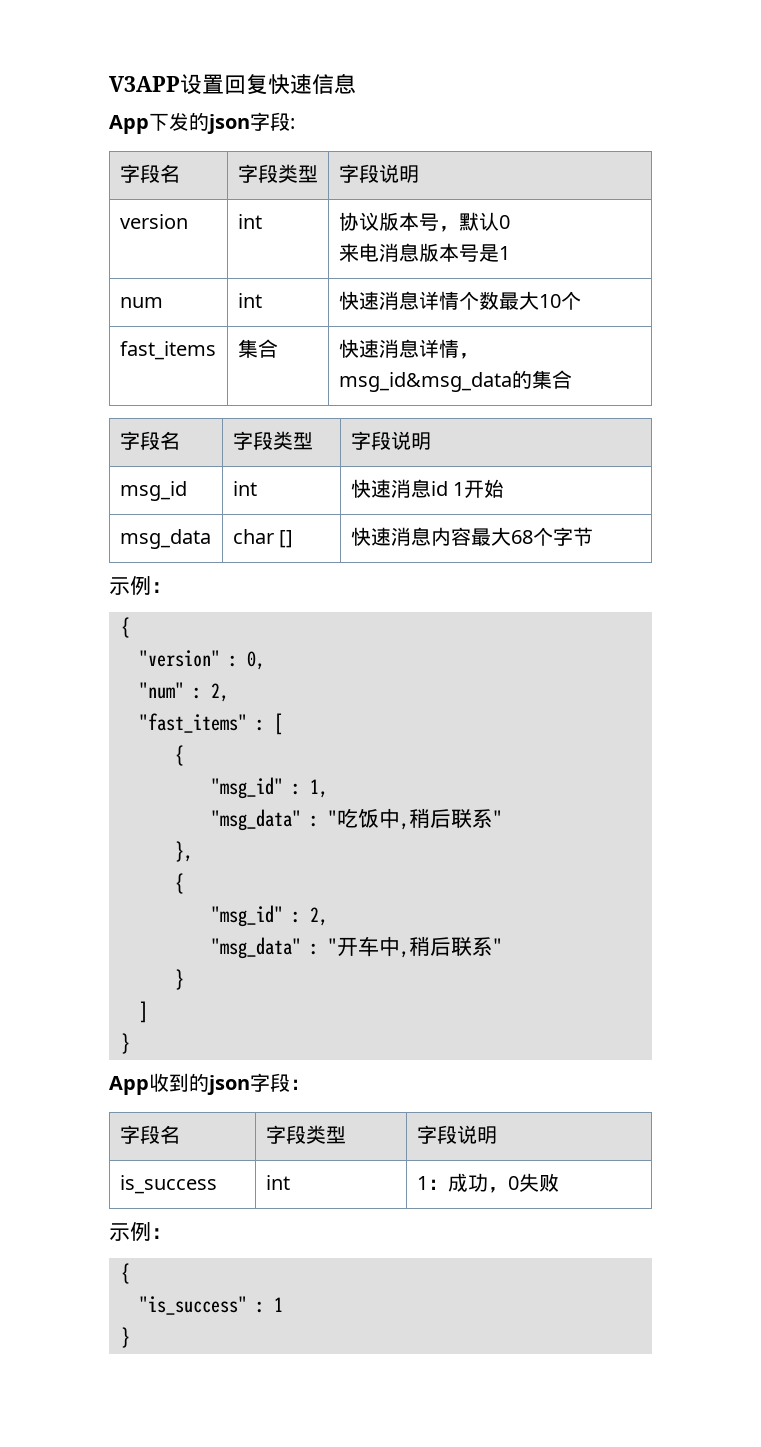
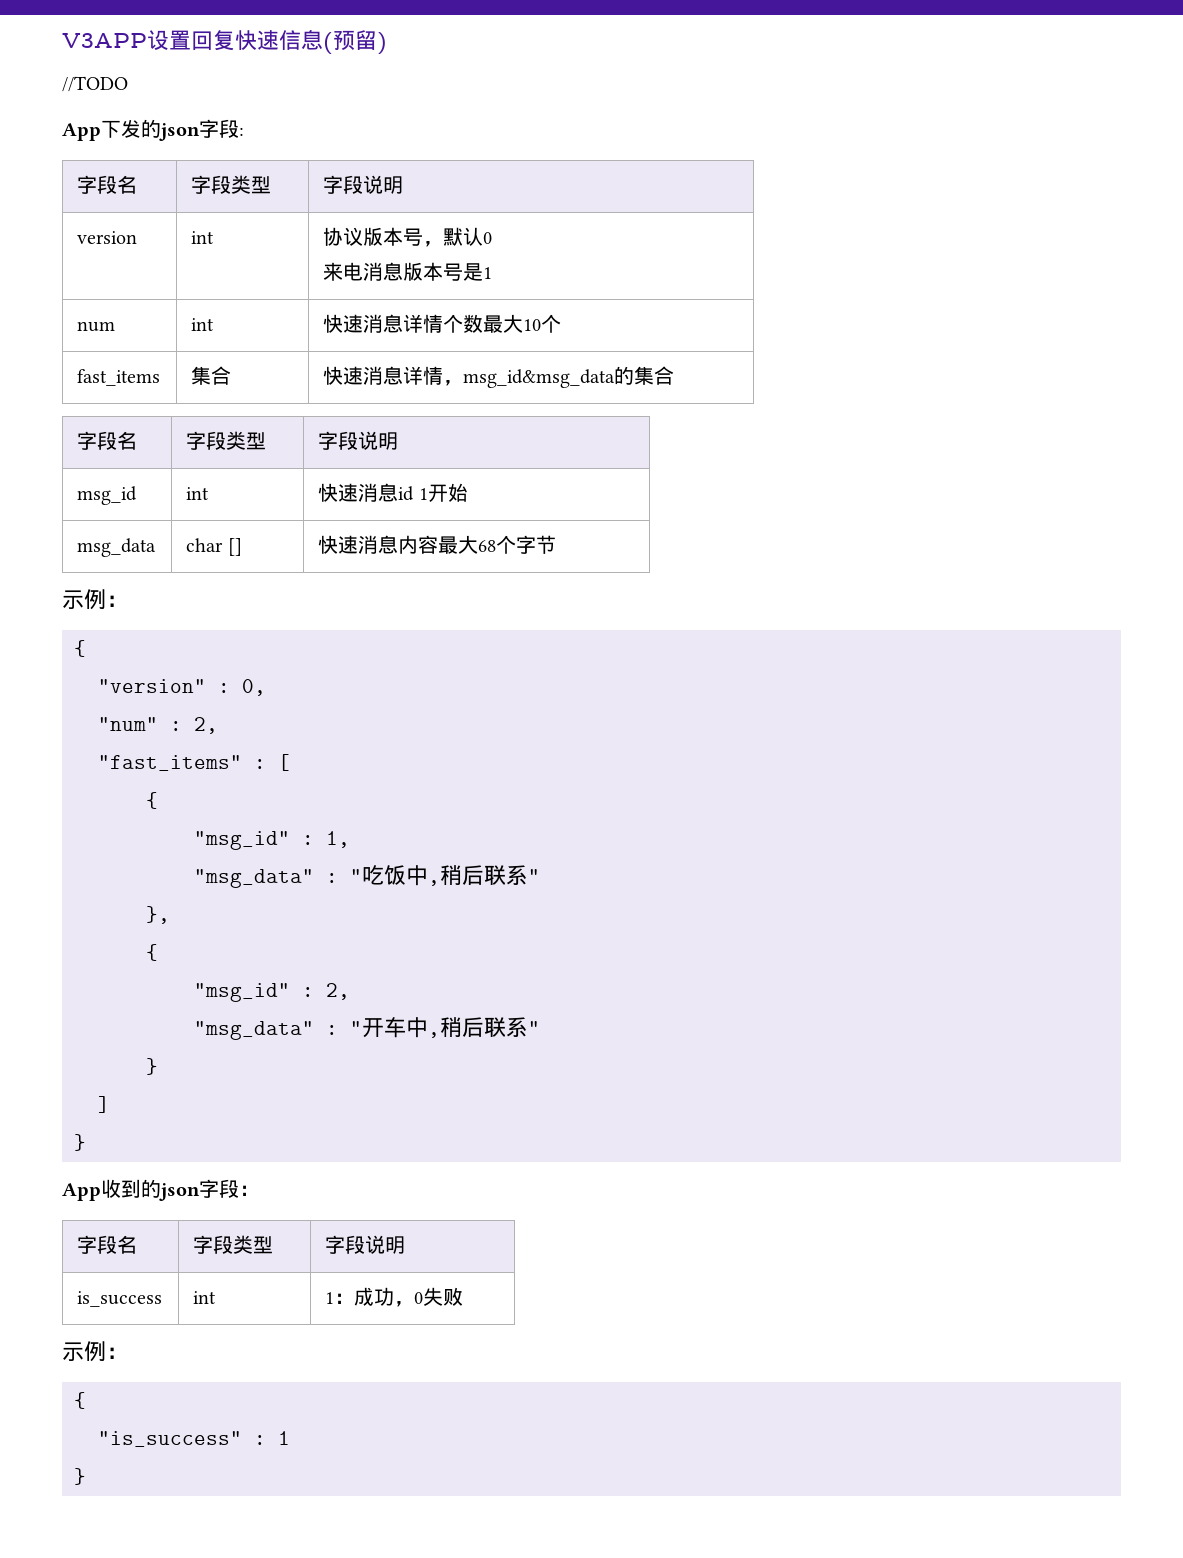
- V3APP设置回复快速信息
+ V3APP设置回复快速信息(预留)
+ //TODO

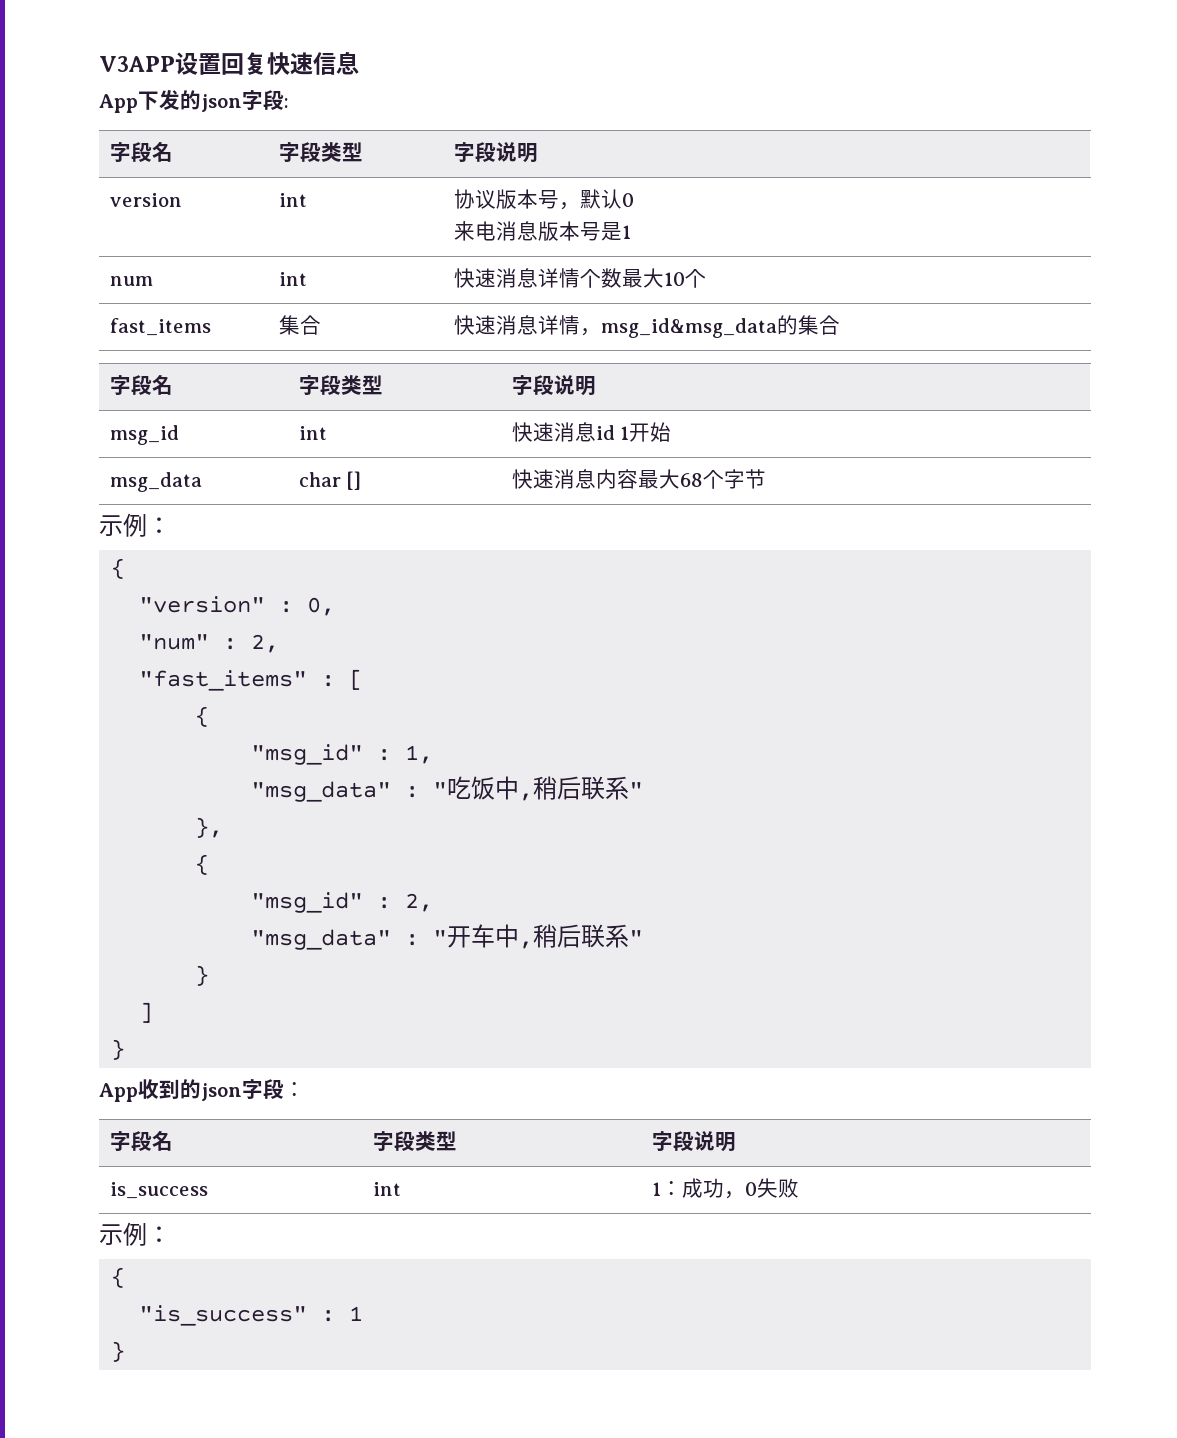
- V3APP设置回复快速信息(预留)
- //TODO
+ V3APP设置回复快速信息

